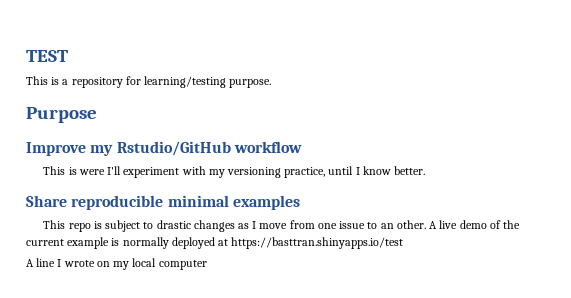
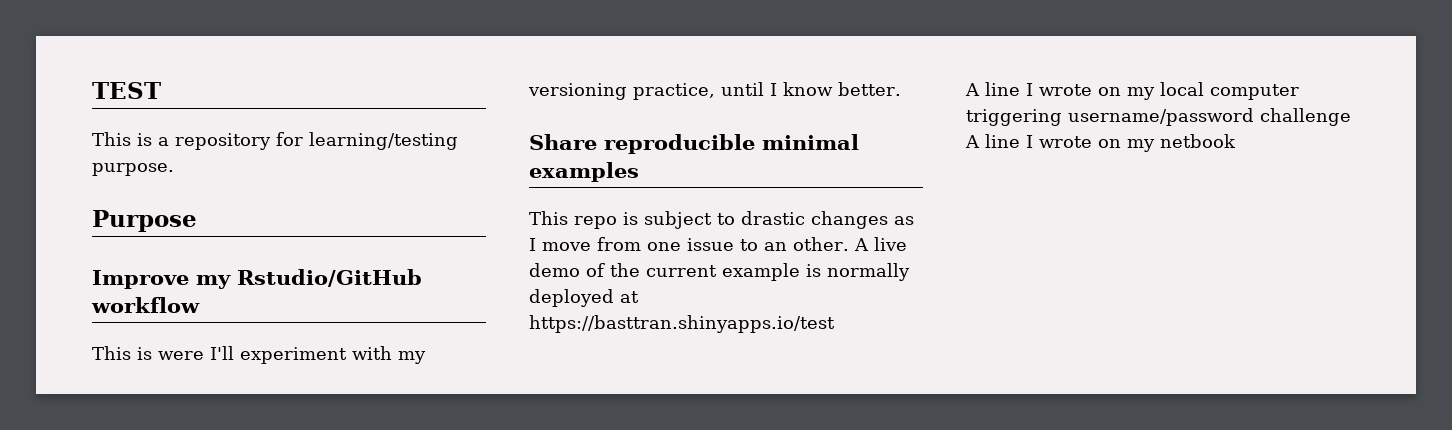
- A line I wrote on my local computer
+ A line I wrote on my local computer triggering username/password challenge A line I wrote on my netbook

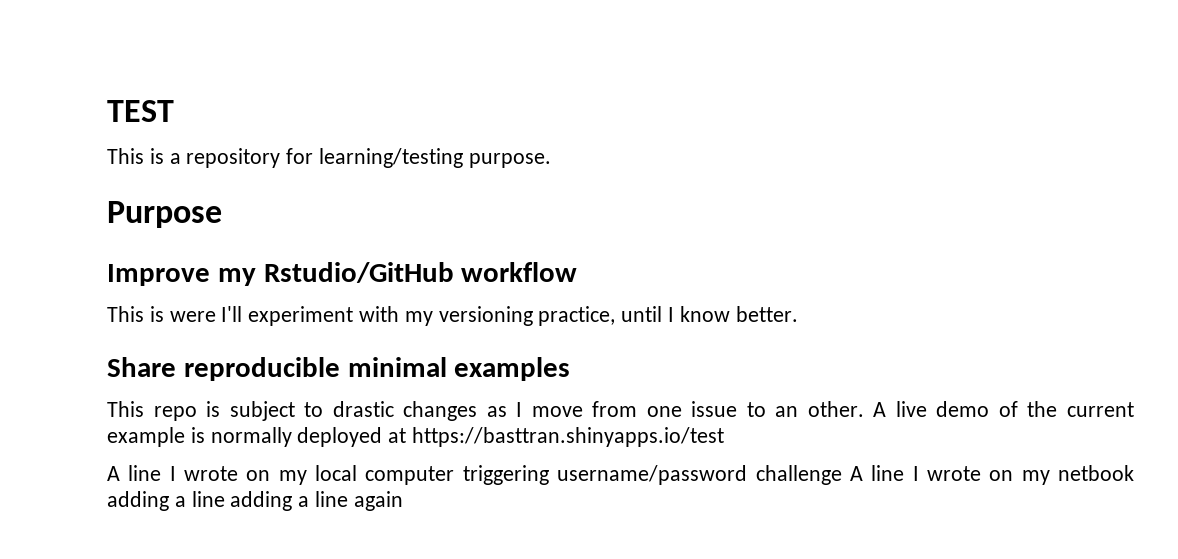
- A line I wrote on my local computer triggering username/password challenge A line I wrote on my netbook
+ A line I wrote on my local computer triggering username/password challenge A line I wrote on my netbook adding a line adding a line again

